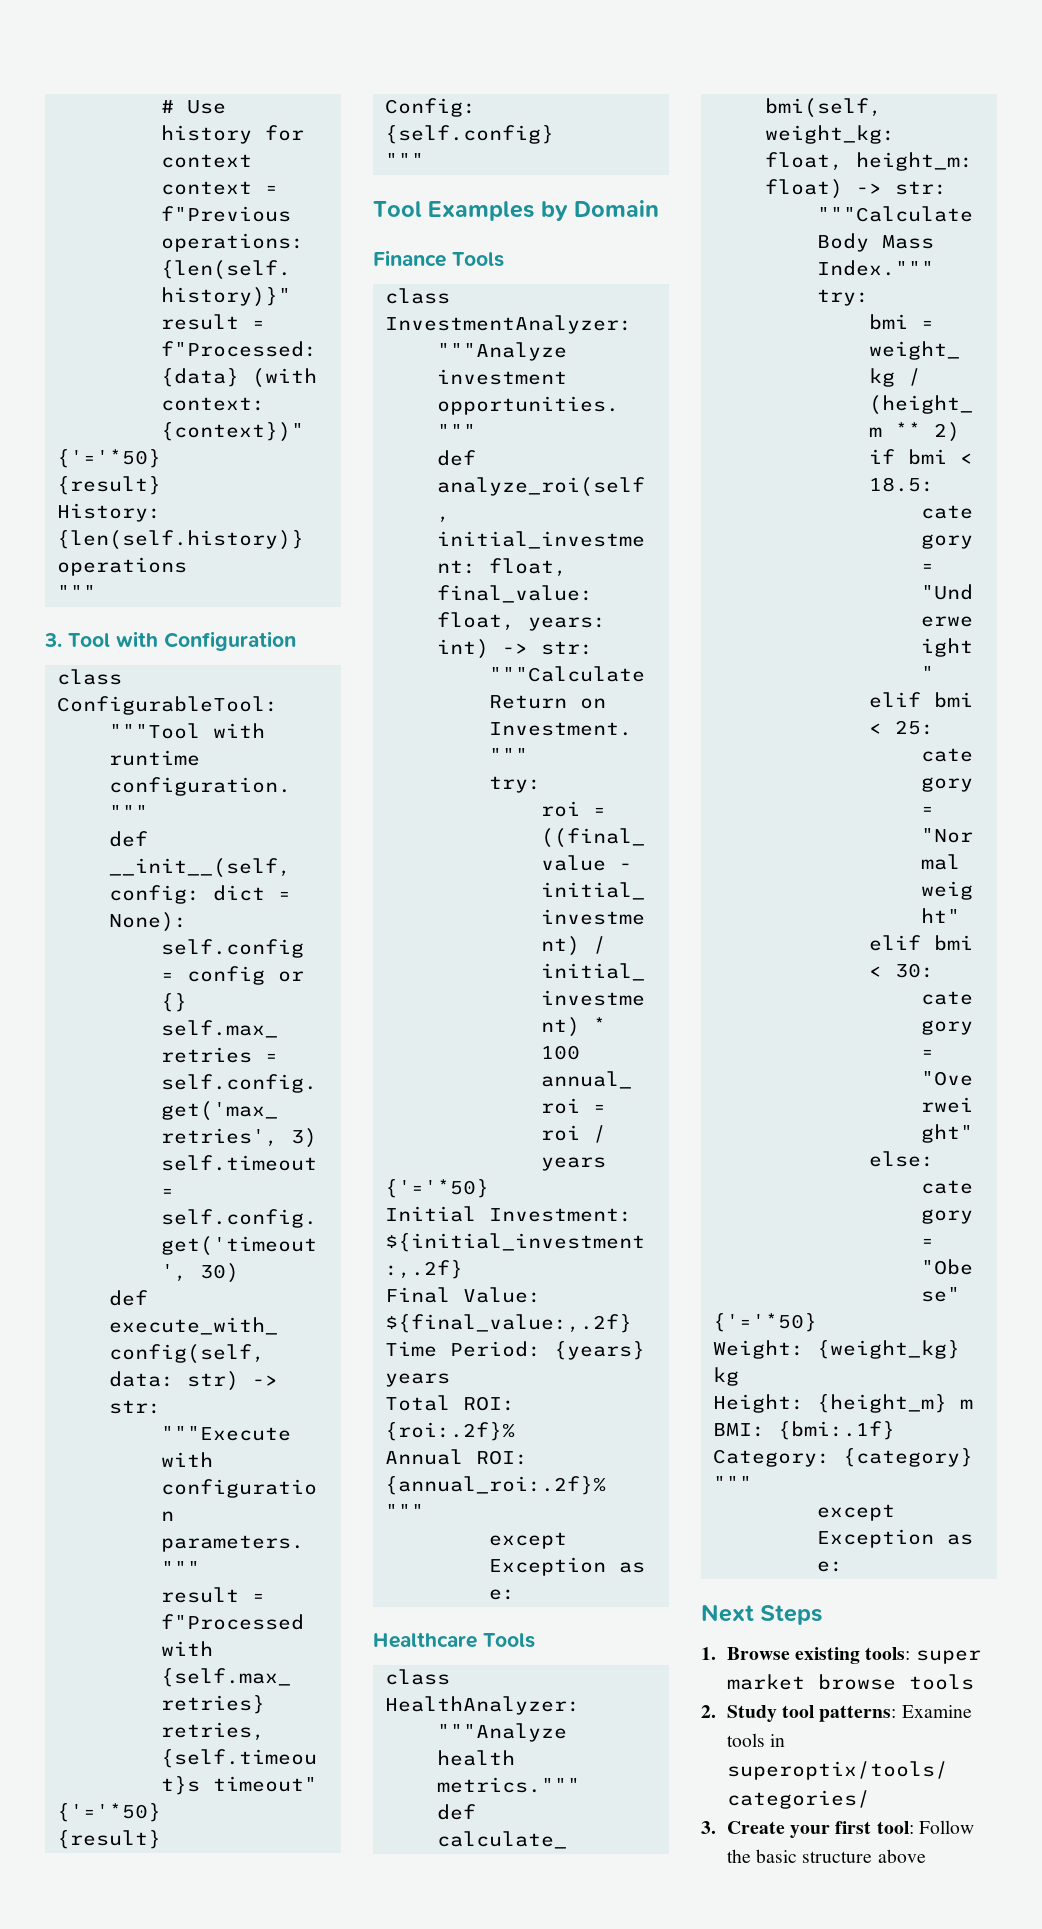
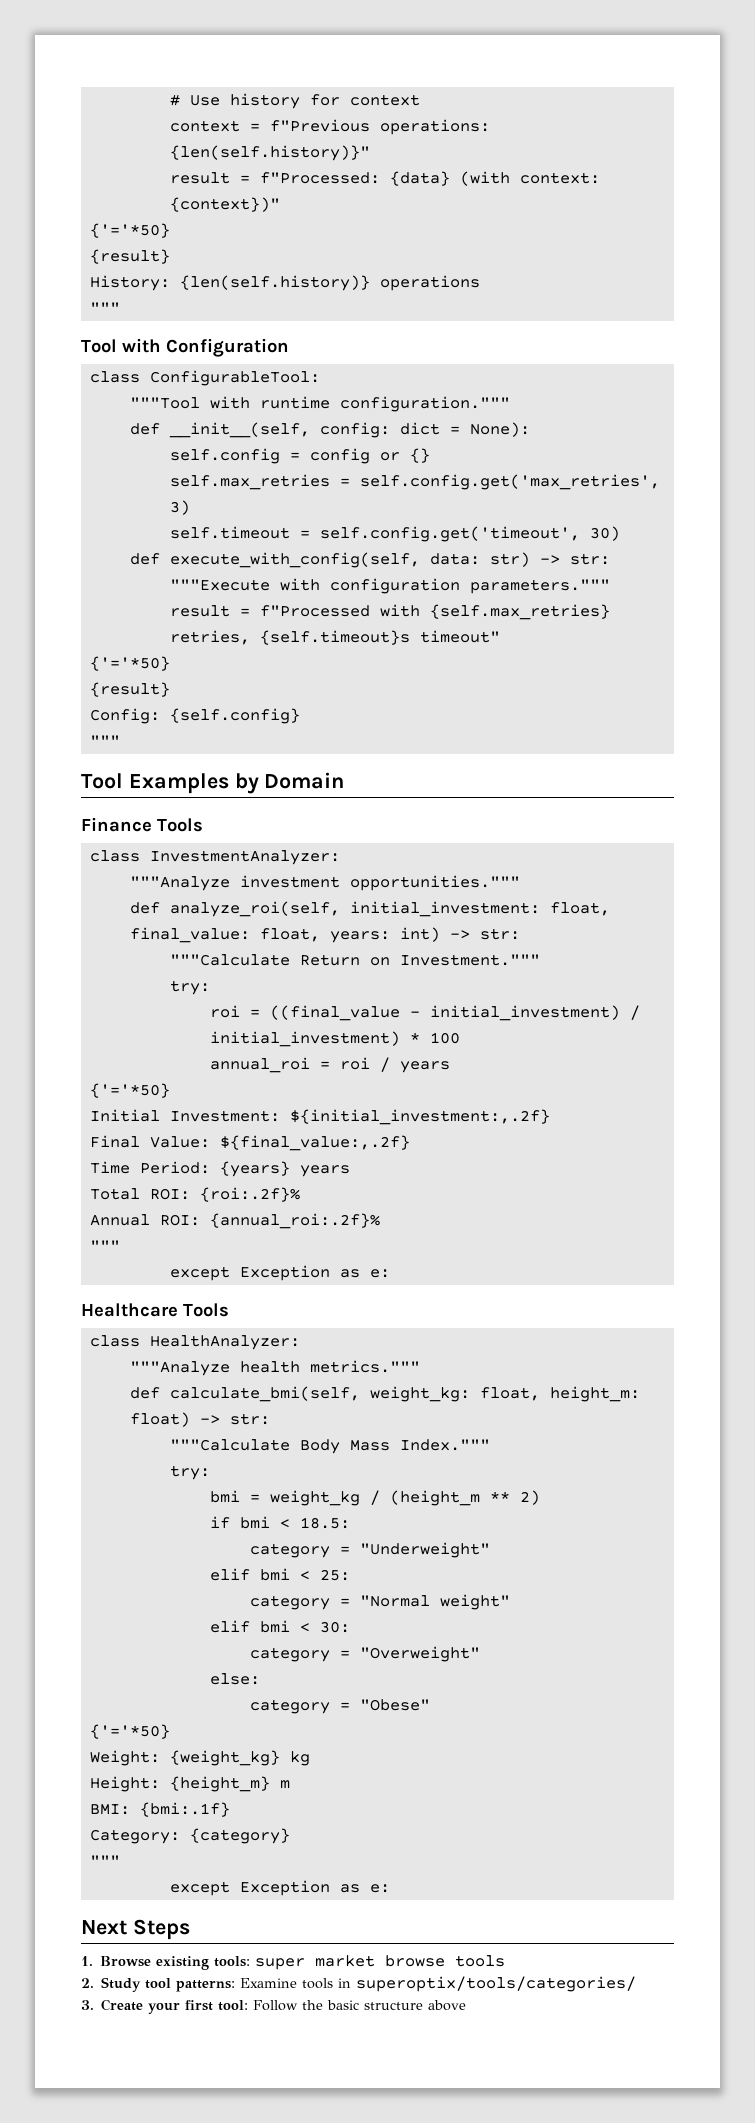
- 3. Tool with Configuration
+ Tool with Configuration

